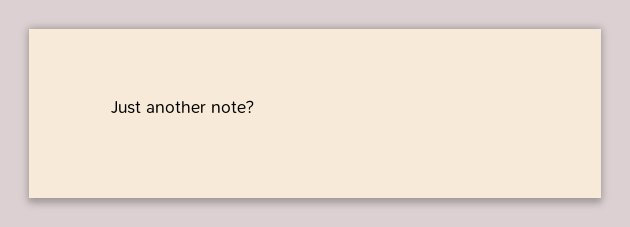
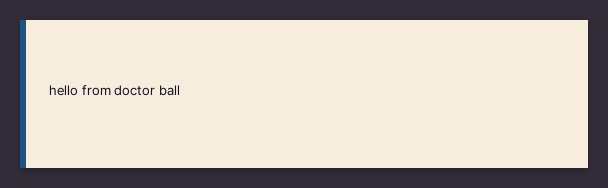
- Just another note?
+ hello from doctor ball

